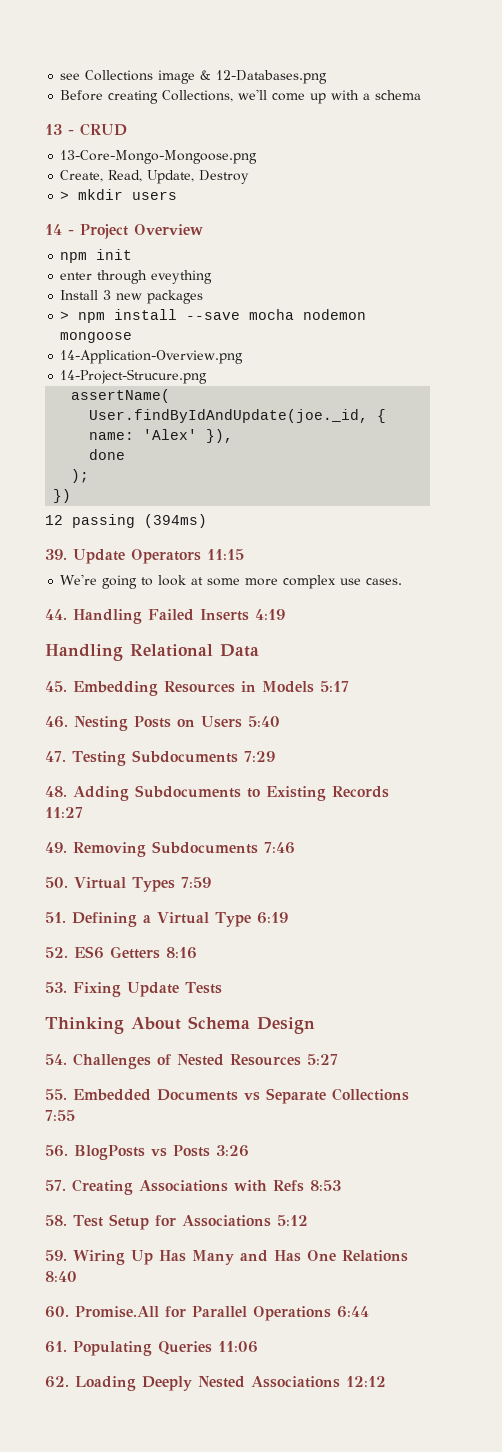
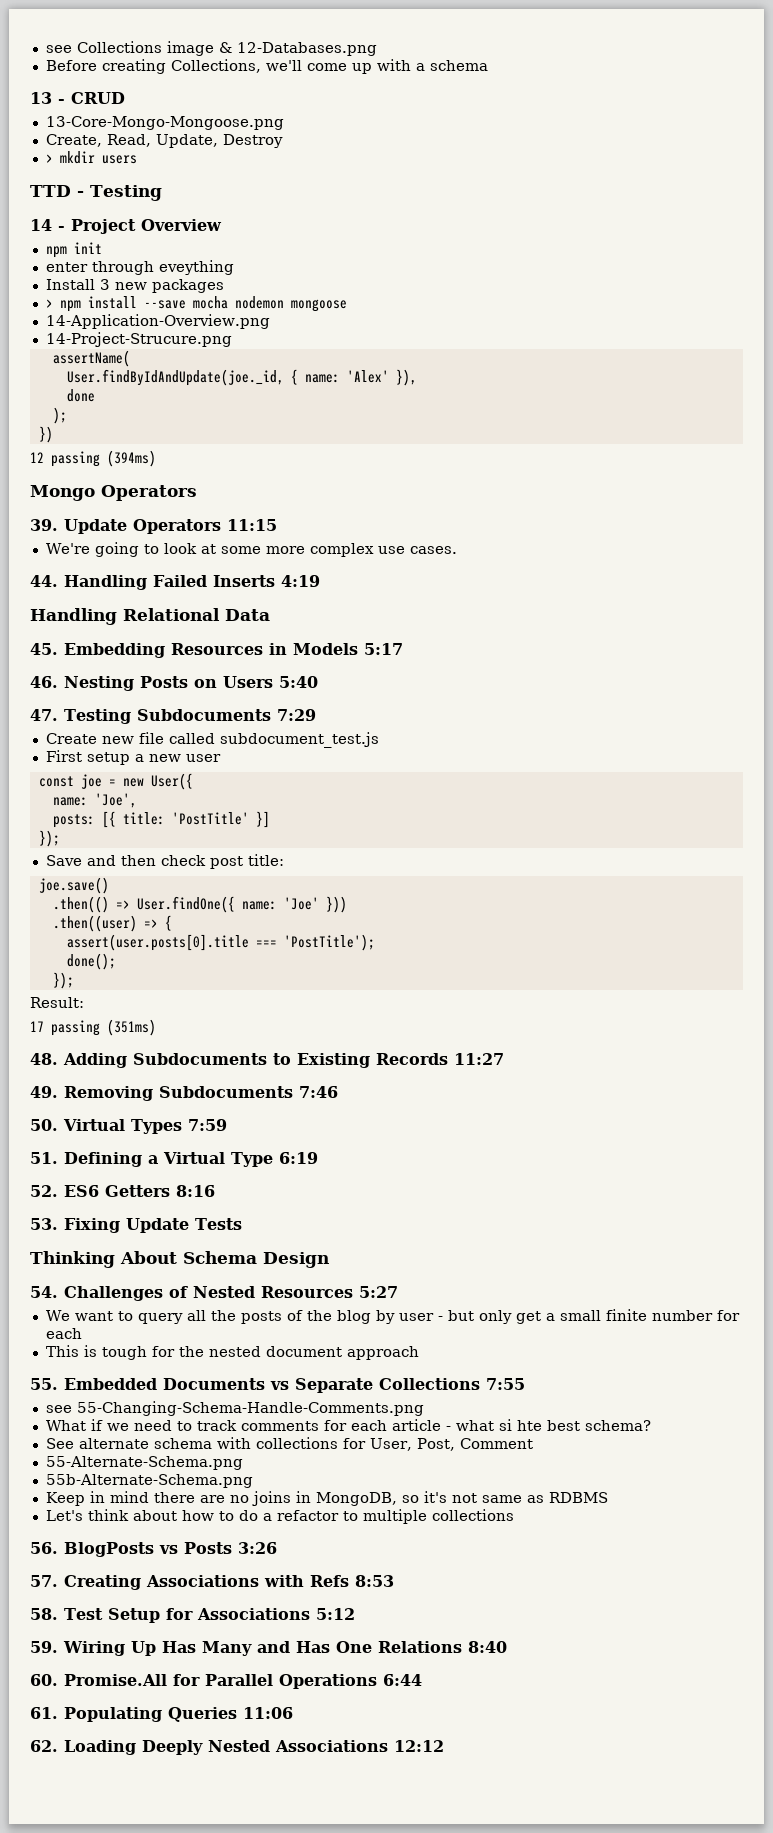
+ TTD - Testing
+ Mongo Operators
+ Create new file called subdocument_test.js
+ First setup a new user
+ const joe = new User({
+ name: 'Joe',
+ posts: [{ title: 'PostTitle' }]
+ });
+ Save and then check post title:
+ joe.save()
+ .then(() => User.findOne({ name: 'Joe' }))
+ .then((user) => {
+ assert(user.posts[0].title === 'PostTitle');
+ done();
+ });
+ Result:
+ 17 passing (351ms)
+ We want to query all the posts of the blog by user - but only get a small finite number for each
+ This is tough for the nested document approach
+ see 55-Changing-Schema-Handle-Comments.png
+ What if we need to track comments for each article - what si hte best schema?
+ See alternate schema with collections for User, Post, Comment
+ 55-Alternate-Schema.png
+ 55b-Alternate-Schema.png
+ Keep in mind there are no joins in MongoDB, so it's not same as RDBMS
+ Let's think about how to do a refactor to multiple collections

